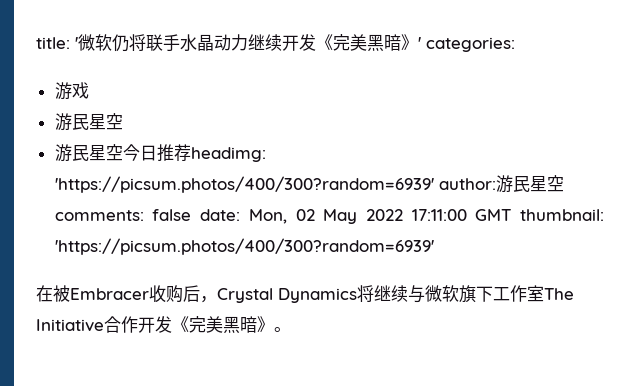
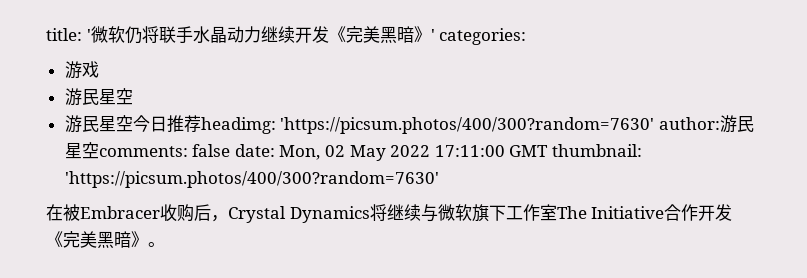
- 游民星空今日推荐headimg: 'https://picsum.photos/400/300?random=6939' author:游民星空comments: false date: Mon, 02 May 2022 17:11:00 GMT thumbnail: 'https://picsum.photos/400/300?random=6939'
+ 游民星空今日推荐headimg: 'https://picsum.photos/400/300?random=7630' author:游民星空comments: false date: Mon, 02 May 2022 17:11:00 GMT thumbnail: 'https://picsum.photos/400/300?random=7630'

